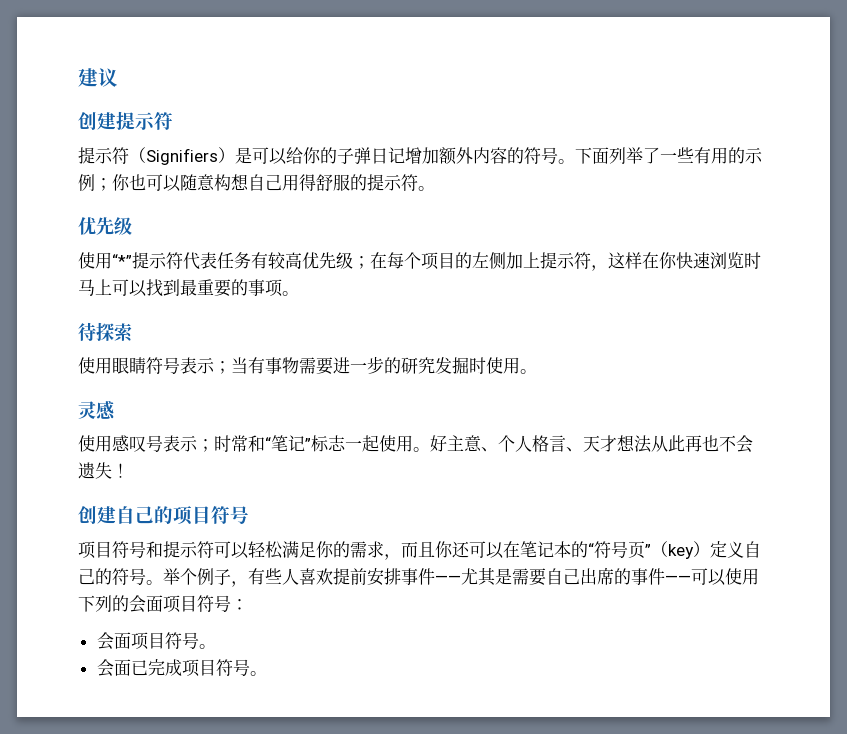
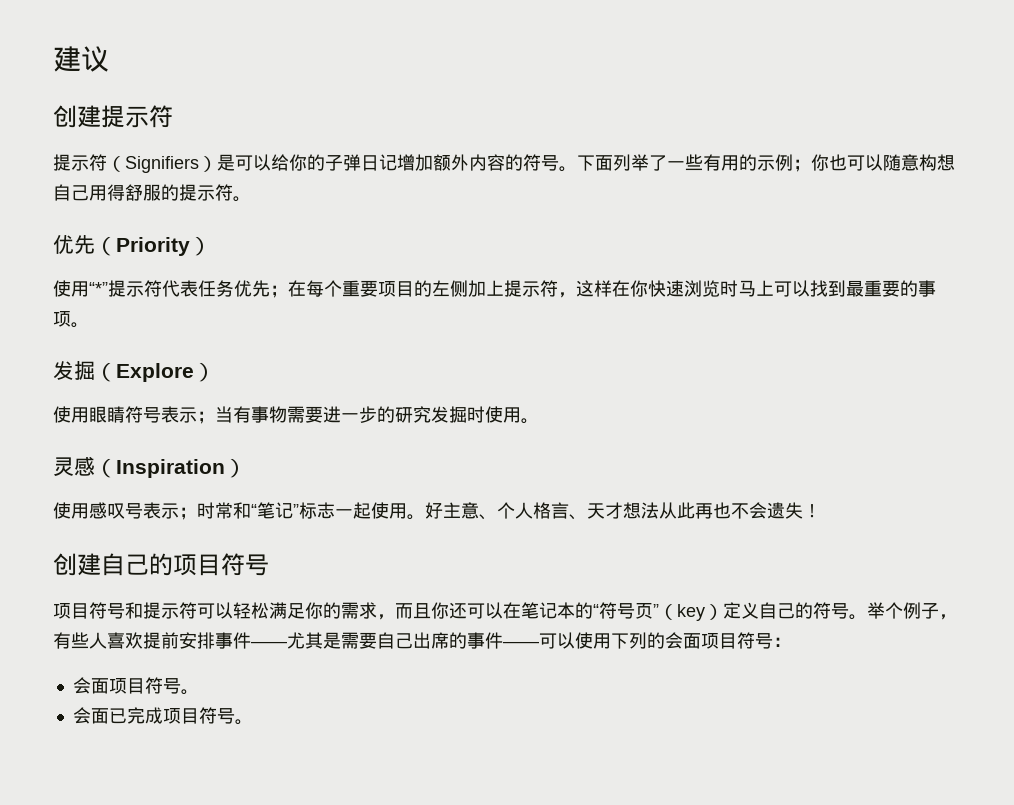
  下面列举了一些有用的示例；你也可以随意构想自己用得舒服的提示符。
- 优先级
+ 优先（Priority）
- 使用“*”提示符代表任务有较高优先级；在每个项目的左侧加上提示符，这样在你快速浏览时马上可以找到最重要的事项。
+ 使用“*”提示符代表任务优先；在每个重要项目的左侧加上提示符，这样在你快速浏览时马上可以找到最重要的事项。
- 待探索
+ 发掘（Explore）
- 灵感
+ 灵感（Inspiration）

